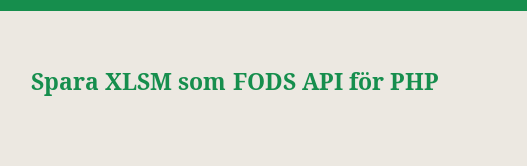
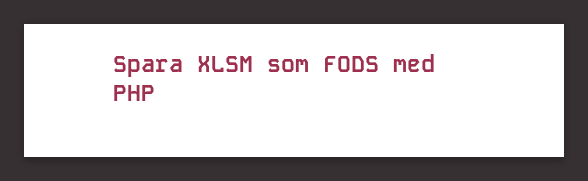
- Spara XLSM som FODS API för PHP
+ Spara XLSM som FODS med PHP

